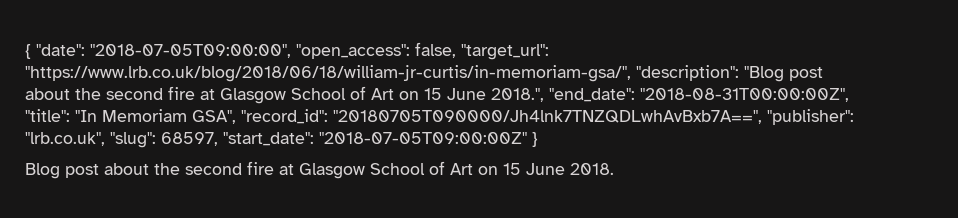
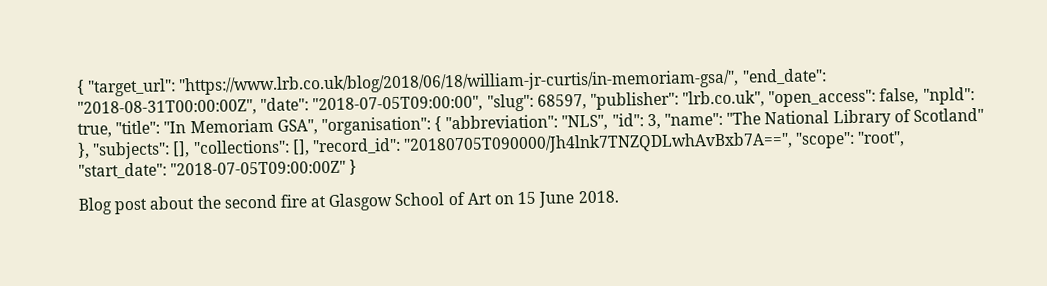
- { "date": "2018-07-05T09:00:00", "open_access": false, "target_url": "https://www.lrb.co.uk/blog/2018/06/18/william-jr-curtis/in-memoriam-gsa/", "description": "Blog post about the second fire at Glasgow School of Art on 15 June 2018.", "end_date": "2018-08-31T00:00:00Z", "title": "In Memoriam GSA", "record_id": "20180705T090000/Jh4lnk7TNZQDLwhAvBxb7A==", "publisher": "lrb.co.uk", "slug": 68597, "start_date": "2018-07-05T09:00:00Z" }
+ { "target_url": "https://www.lrb.co.uk/blog/2018/06/18/william-jr-curtis/in-memoriam-gsa/", "end_date": "2018-08-31T00:00:00Z", "date": "2018-07-05T09:00:00", "slug": 68597, "publisher": "lrb.co.uk", "open_access": false, "npld": true, "title": "In Memoriam GSA", "organisation": { "abbreviation": "NLS", "id": 3, "name": "The National Library of Scotland" }, "subjects": [], "collections": [], "record_id": "20180705T090000/Jh4lnk7TNZQDLwhAvBxb7A==", "scope": "root", "start_date": "2018-07-05T09:00:00Z" }

